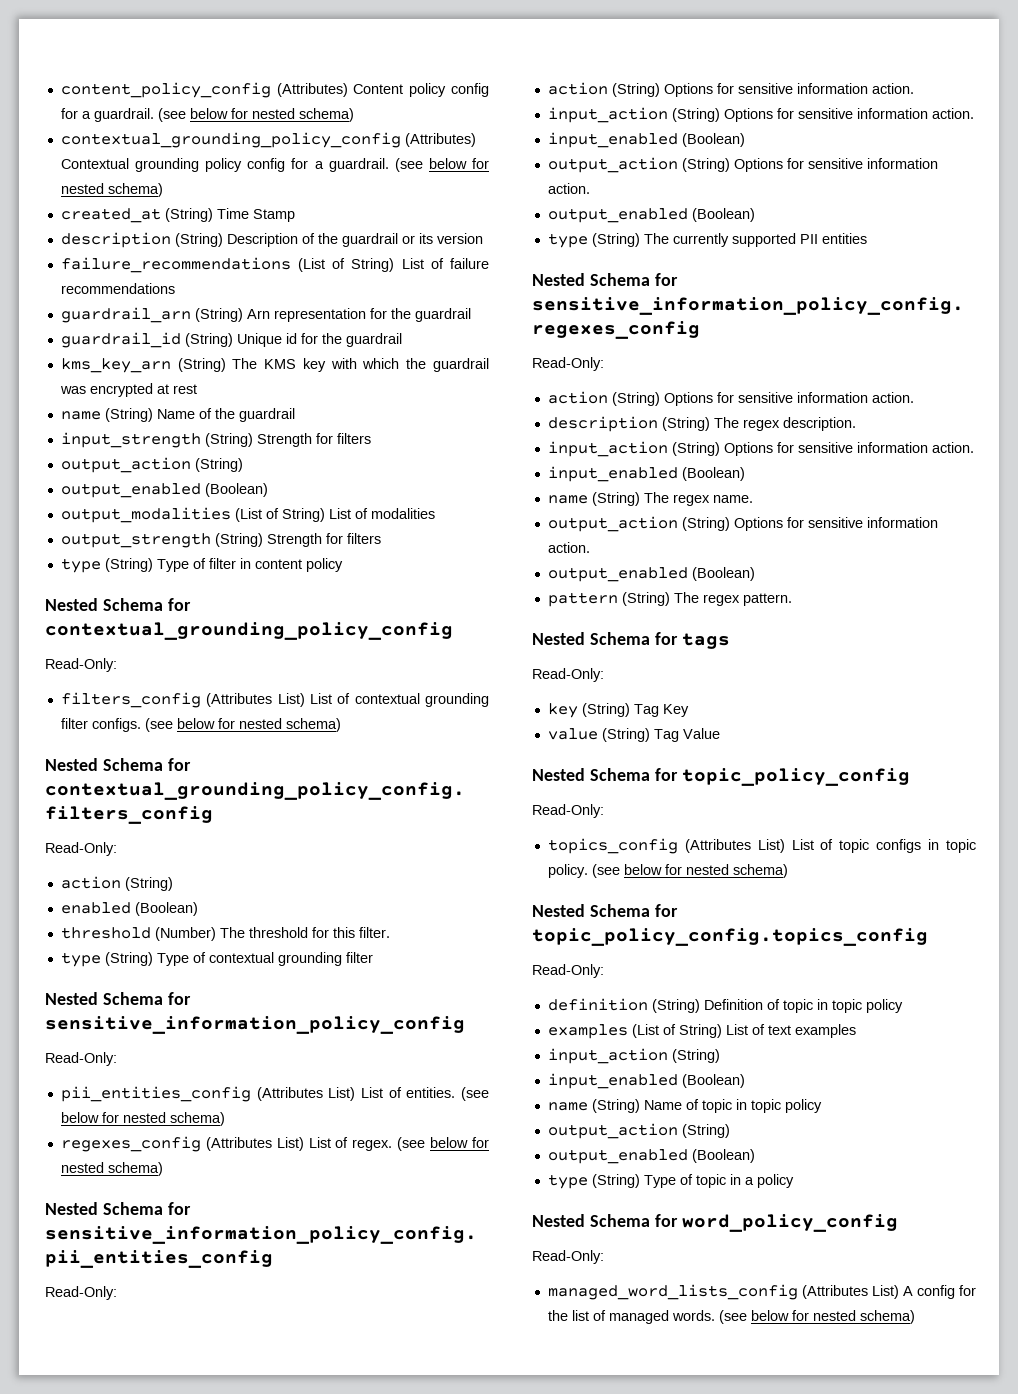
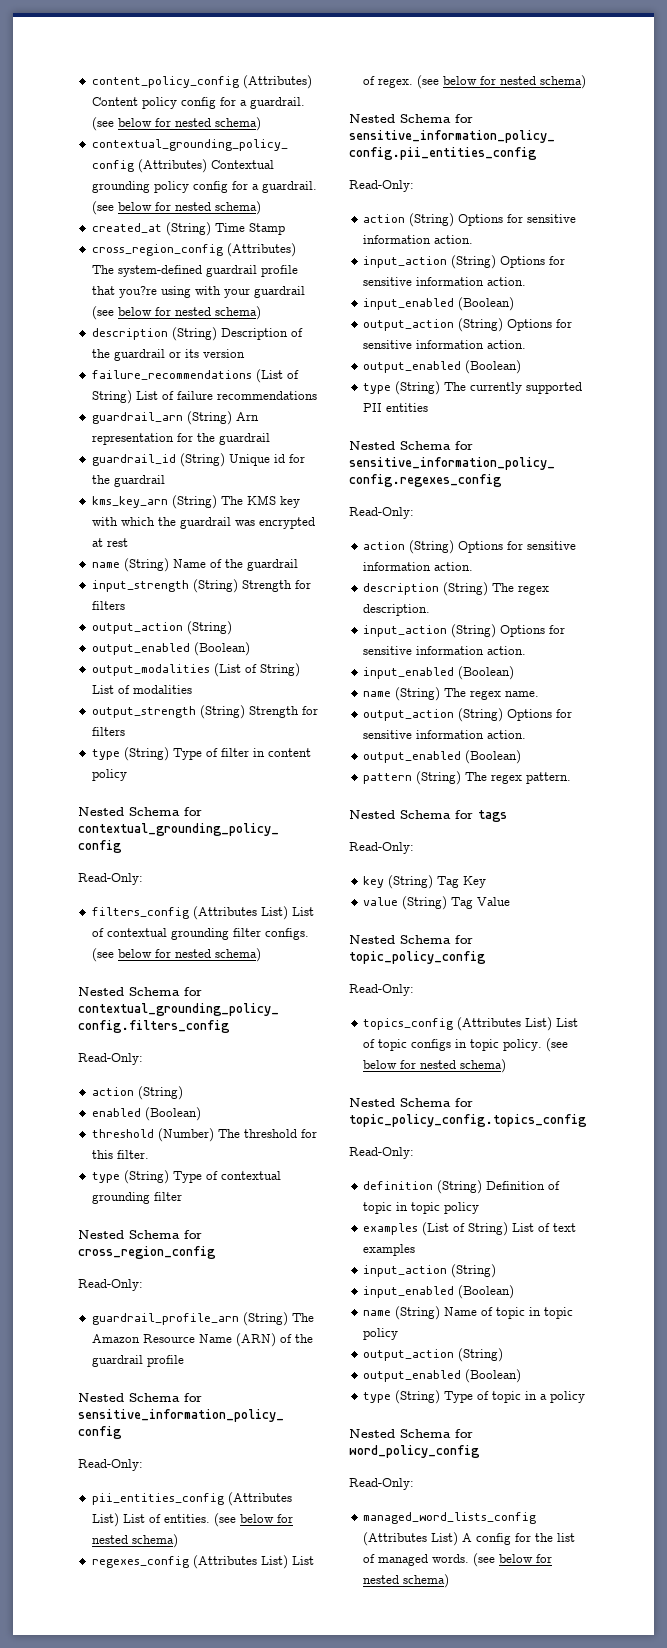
+ cross_region_config (Attributes) The system-defined guardrail profile that you?re using with your guardrail (see below for nested schema)
+ Nested Schema for cross_region_config
+ Read-Only:
+ guardrail_profile_arn (String) The Amazon Resource Name (ARN) of the guardrail profile

